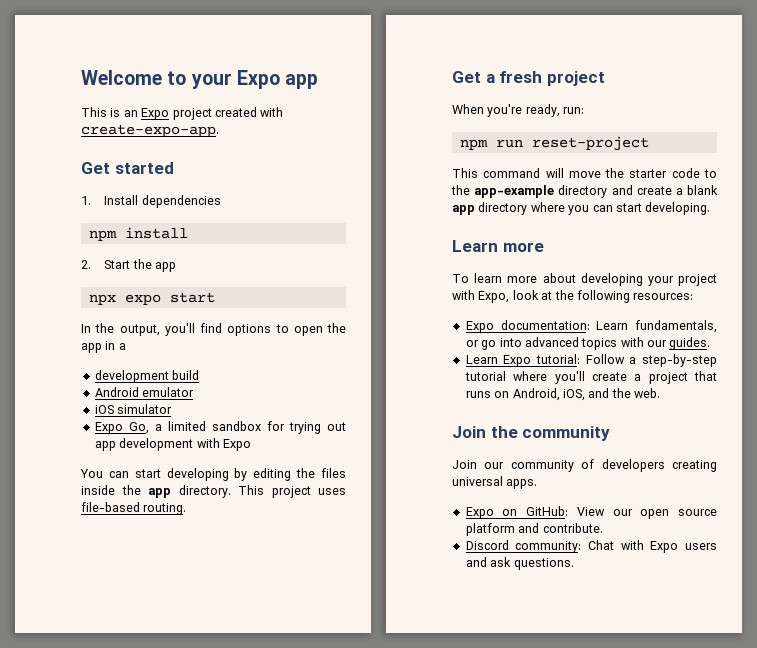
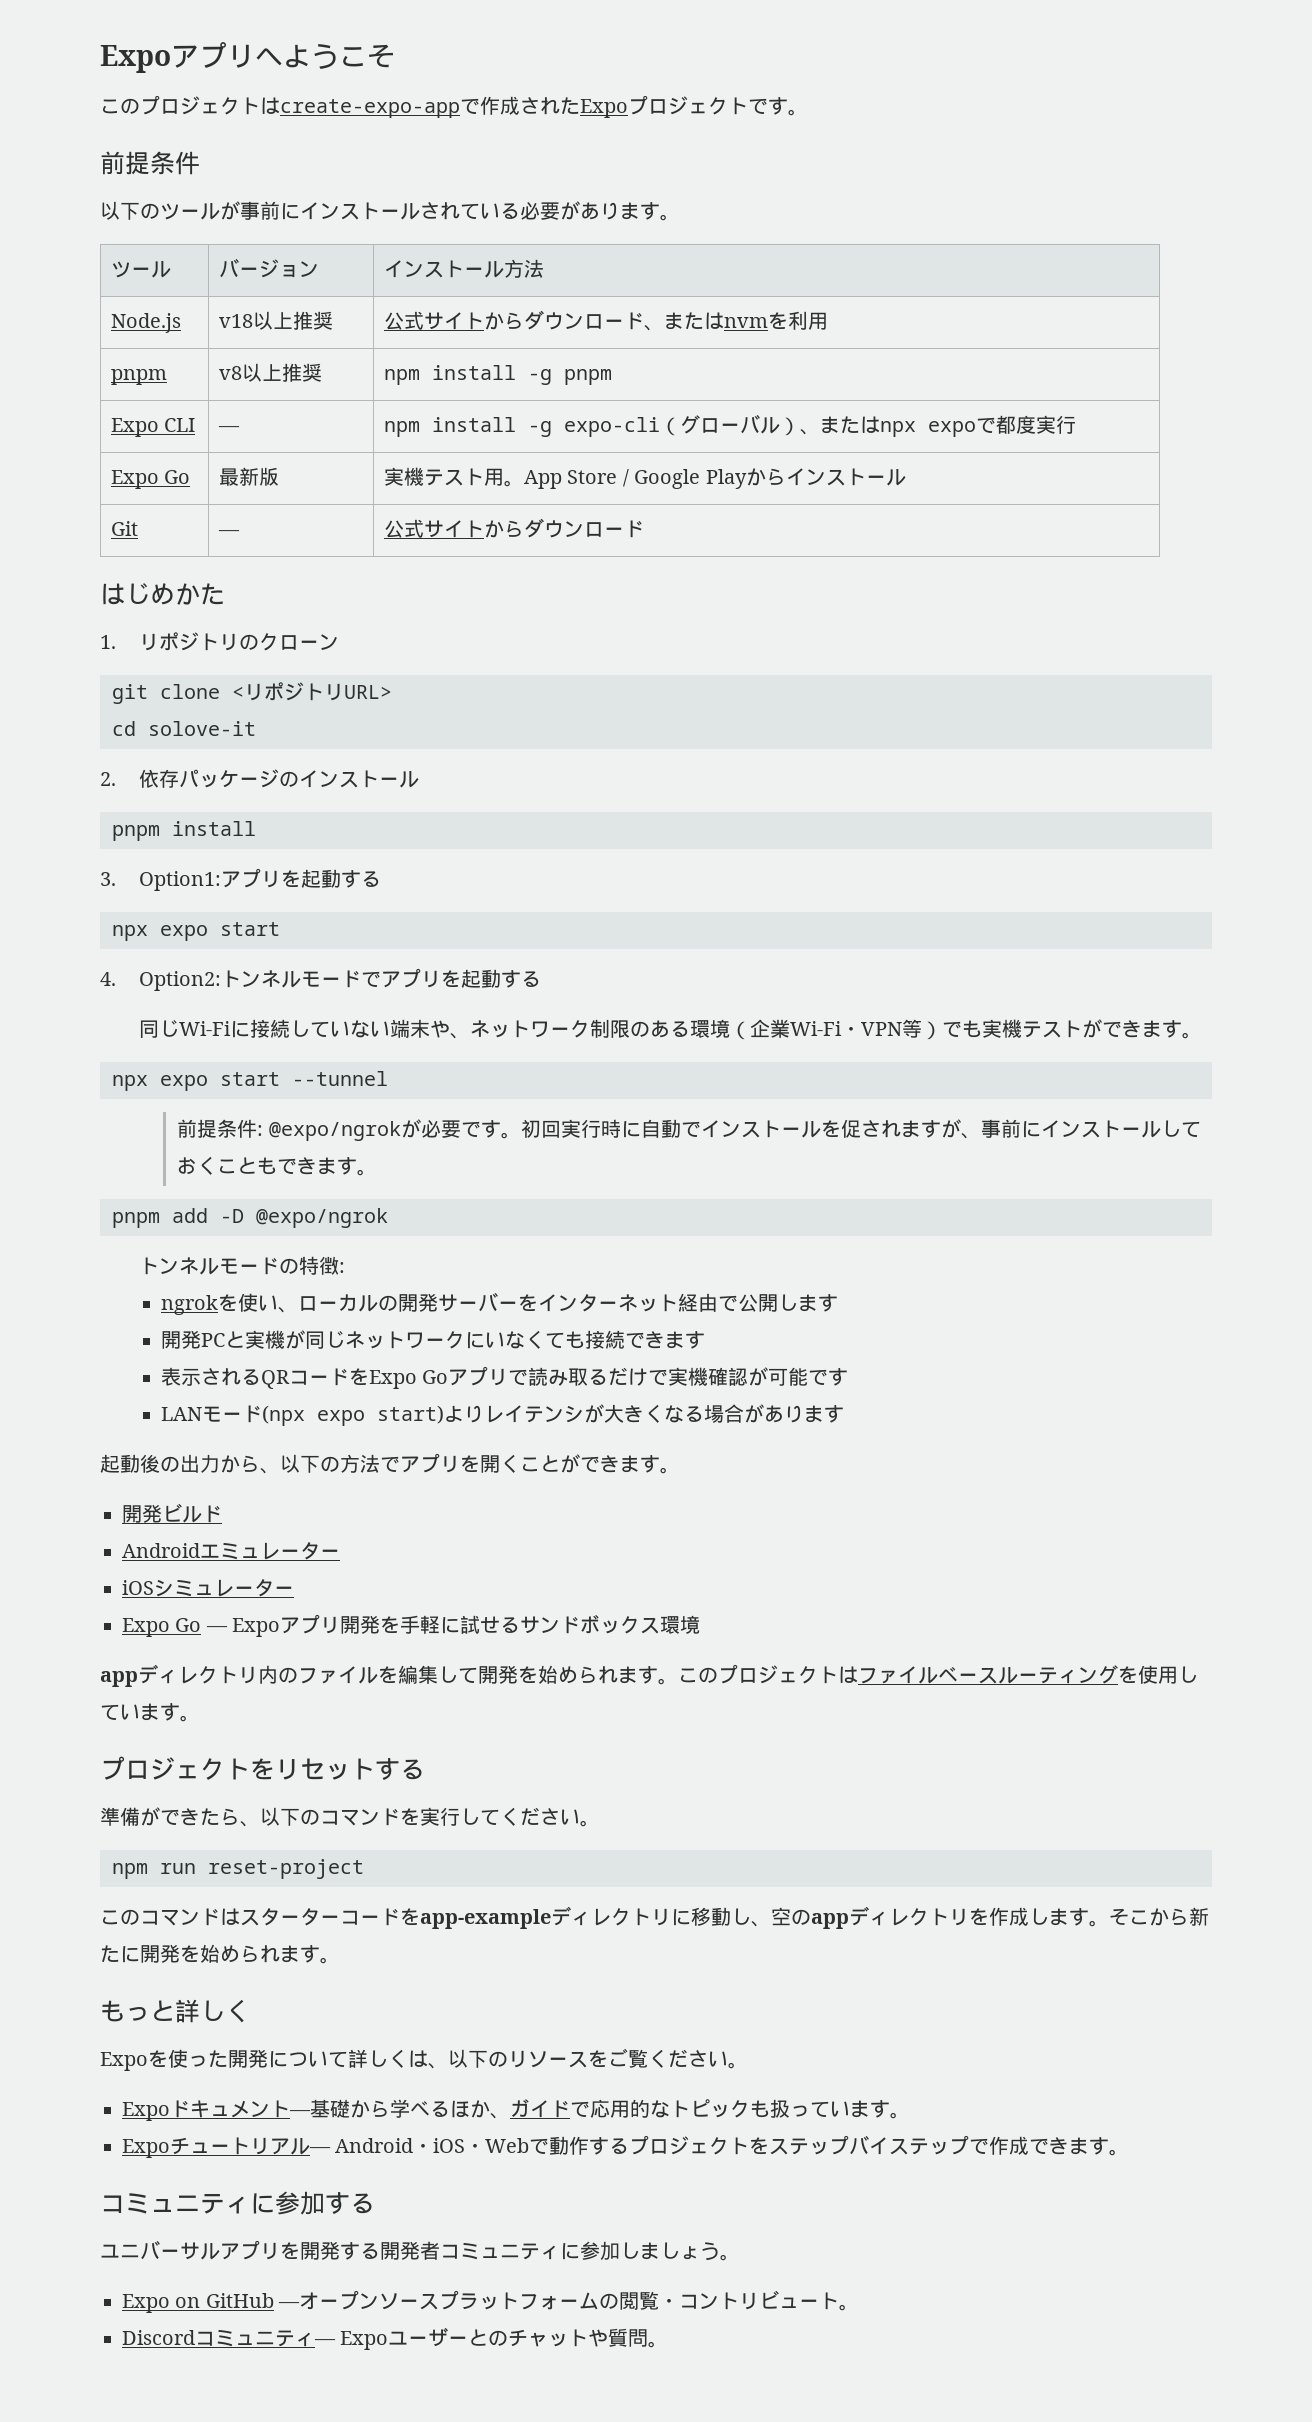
- Welcome to your Expo app
- This is an Expo project created with create-expo-app.
- Get started
- 1. Install dependencies
- npm install
- 2. Start the app
+ Expoアプリへようこそ
+ このプロジェクトはcreate-expo-appで作成されたExpoプロジェクトです。
+ 前提条件
+ 以下のツールが事前にインストールされている必要があります。
+ ツール | バージョン | インストール方法
+ Node.js | v18以上推奨 | 公式サイトからダウンロード、またはnvmを利用
+ pnpm | v8以上推奨 | npm install -g pnpm
+ Expo CLI | — | npm install -g expo-cli（グローバル）、またはnpx expoで都度実行
+ Expo Go | 最新版 | 実機テスト用。App Store / Google Playからインストール
+ Git | — | 公式サイトからダウンロード
+ はじめかた
+ 1.リポジトリのクローン
+ git clone <リポジトリURL>
+ cd solove-it
+ 2.依存パッケージのインストール
+ pnpm install
+ 3. Option1:アプリを起動する
  npx expo start
- In the output, you'll find options to open the app in a
- development build
- Android emulator
- iOS simulator
- Expo Go, a limited sandbox for trying out app development with Expo
- You can start developing by editing the files inside the app directory. This project uses file-based routing.
- Get a fresh project
- When you're ready, run:
+ 4. Option2:トンネルモードでアプリを起動する
+ 同じWi-Fiに接続していない端末や、ネットワーク制限のある環境（企業Wi-Fi・VPN等）でも実機テストができます。
+ npx expo start --tunnel
+ 前提条件: @expo/ngrokが必要です。初回実行時に自動でインストールを促されますが、事前にインストールしておくこともできます。
+ pnpm add -D @expo/ngrok
+ トンネルモードの特徴:
+ ngrokを使い、ローカルの開発サーバーをインターネット経由で公開します
+ 開発PCと実機が同じネットワークにいなくても接続できます
+ 表示されるQRコードをExpo Goアプリで読み取るだけで実機確認が可能です
+ LANモード(npx expo start)よりレイテンシが大きくなる場合があります
+ 起動後の出力から、以下の方法でアプリを開くことができます。
+ 開発ビルド
+ Androidエミュレーター
+ iOSシミュレーター
+ Expo Go — Expoアプリ開発を手軽に試せるサンドボックス環境
+ appディレクトリ内のファイルを編集して開発を始められます。このプロジェクトはファイルベースルーティングを使用しています。
+ プロジェクトをリセットする
+ 準備ができたら、以下のコマンドを実行してください。
  npm run reset-project
- This command will move the starter code to the app-example directory and create a blank app directory where you can start developing.
- Learn more
- To learn more about developing your project with Expo, look at the following resources:
- Expo documentation: Learn fundamentals, or go into advanced topics with our guides.
- Learn Expo tutorial: Follow a step-by-step tutorial where you'll create a project that runs on Android, iOS, and the web.
- Join the community
- Join our community of developers creating universal apps.
- Expo on GitHub: View our open source platform and contribute.
- Discord community: Chat with Expo users and ask questions.
+ このコマンドはスターターコードをapp-exampleディレクトリに移動し、空のappディレクトリを作成します。そこから新たに開発を始められます。
+ もっと詳しく
+ Expoを使った開発について詳しくは、以下のリソースをご覧ください。
+ Expoドキュメント—基礎から学べるほか、ガイドで応用的なトピックも扱っています。
+ Expoチュートリアル— Android・iOS・Webで動作するプロジェクトをステップバイステップで作成できます。
+ コミュニティに参加する
+ ユニバーサルアプリを開発する開発者コミュニティに参加しましょう。
+ Expo on GitHub —オープンソースプラットフォームの閲覧・コントリビュート。
+ Discordコミュニティ— Expoユーザーとのチャットや質問。

